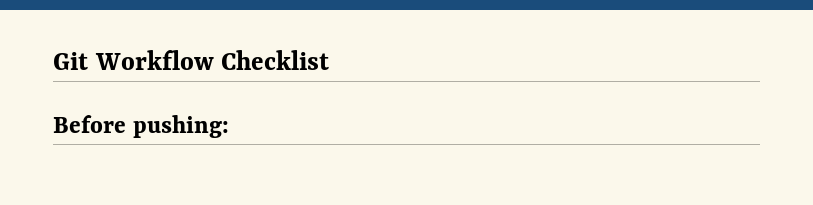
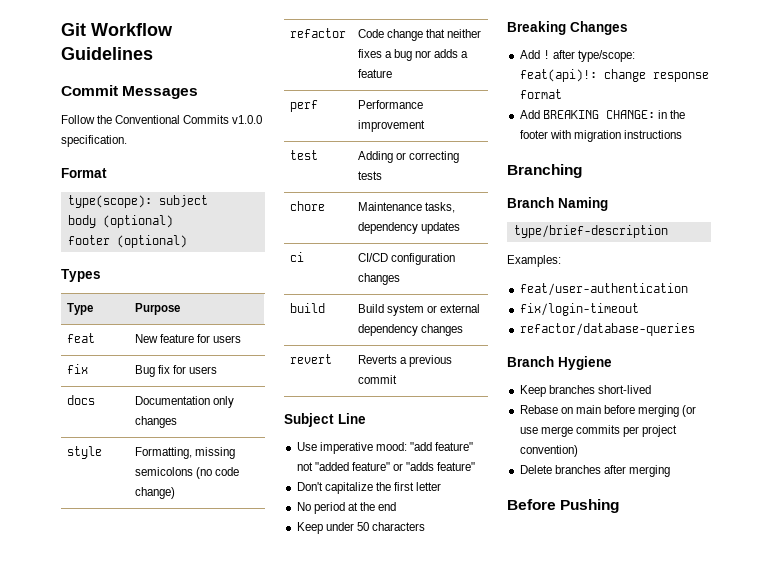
- Git Workflow Checklist
+ Git Workflow Guidelines
+ Commit Messages
+ Follow the Conventional Commits v1.0.0 specification.
+ Format
+ type(scope): subject
+ body (optional)
+ footer (optional)
+ Types
+ Type | Purpose
+ feat | New feature for users
+ fix | Bug fix for users
+ docs | Documentation only changes
+ style | Formatting, missing semicolons (no code change)
+ refactor | Code change that neither fixes a bug nor adds a feature
+ perf | Performance improvement
+ test | Adding or correcting tests
+ chore | Maintenance tasks, dependency updates
+ ci | CI/CD configuration changes
+ build | Build system or external dependency changes
+ revert | Reverts a previous commit
+ Subject Line
+ Use imperative mood: "add feature" not "added feature" or "adds feature"
+ Don't capitalize the first letter
+ No period at the end
+ Keep under 50 characters
+ Breaking Changes
+ Add ! after type/scope: feat(api)!: change response format
+ Add BREAKING CHANGE: in the footer with migration instructions
+ Branching
+ Branch Naming
+ type/brief-description
+ Examples:
+ feat/user-authentication
+ fix/login-timeout
+ refactor/database-queries
+ Branch Hygiene
+ Keep branches short-lived
+ Rebase on main before merging (or use merge commits per project convention)
+ Delete branches after merging
- Before pushing:
+ Before Pushing

